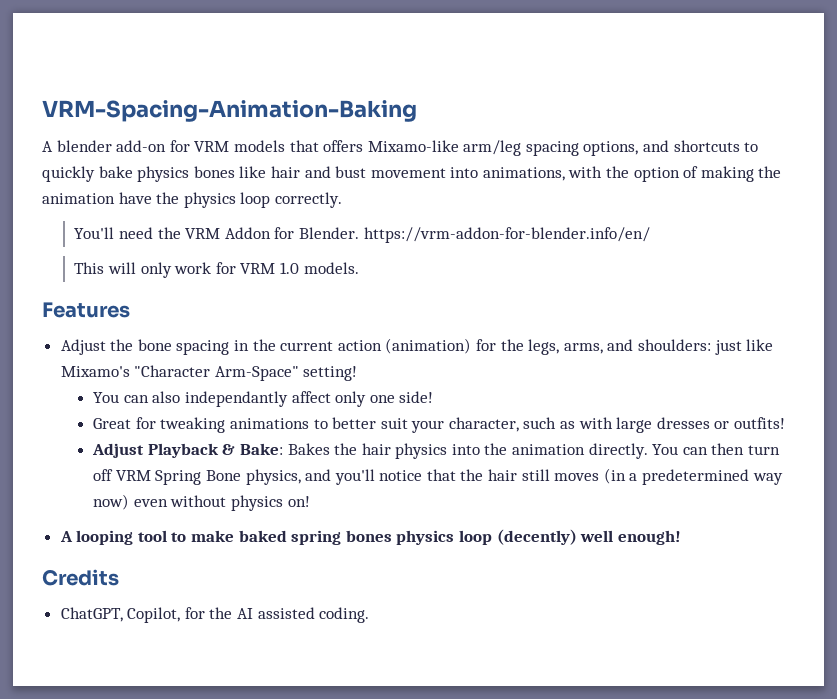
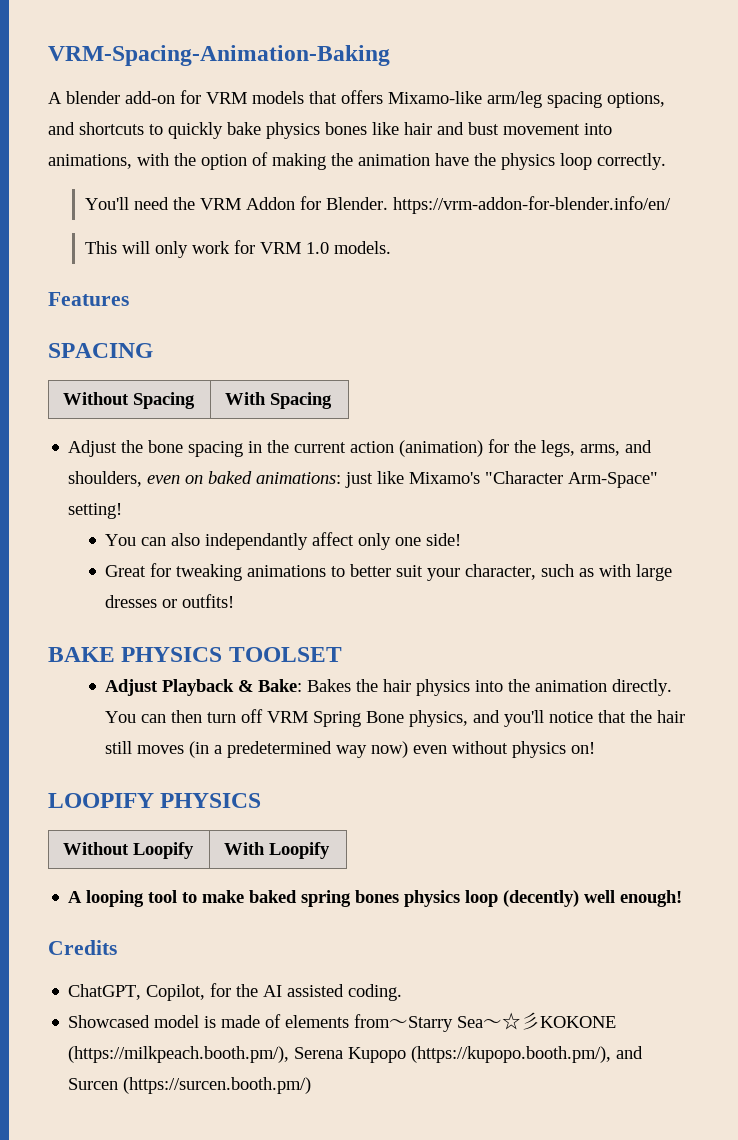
+ SPACING
+ Without Spacing | With Spacing
- Adjust the bone spacing in the current action (animation) for the legs, arms, and shoulders: just like Mixamo's "Character Arm-Space" setting!
+ Adjust the bone spacing in the current action (animation) for the legs, arms, and shoulders, even on baked animations: just like Mixamo's "Character Arm-Space" setting!
+ BAKE PHYSICS TOOLSET
+ LOOPIFY PHYSICS
+ Without Loopify | With Loopify
+ Showcased model is made of elements from～Starry Sea～☆彡KOKONE (https://milkpeach.booth.pm/), Serena Kupopo (https://kupopo.booth.pm/), and Surcen (https://surcen.booth.pm/)

